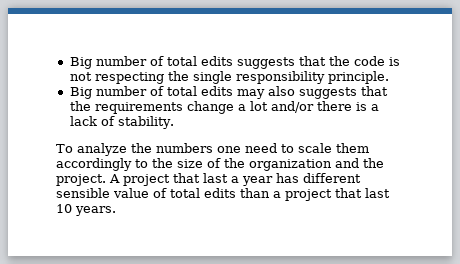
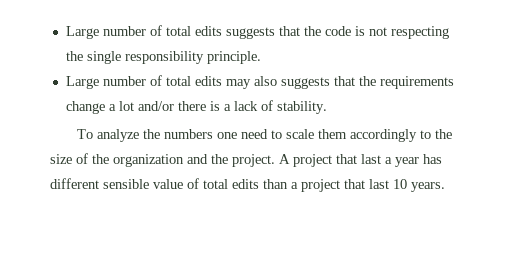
- Big number of total edits suggests that the code is not respecting the single responsibility principle.
+ Large number of total edits suggests that the code is not respecting the single responsibility principle.
- Big number of total edits may also suggests that the requirements change a lot and/or there is a lack of stability.
+ Large number of total edits may also suggests that the requirements change a lot and/or there is a lack of stability.

